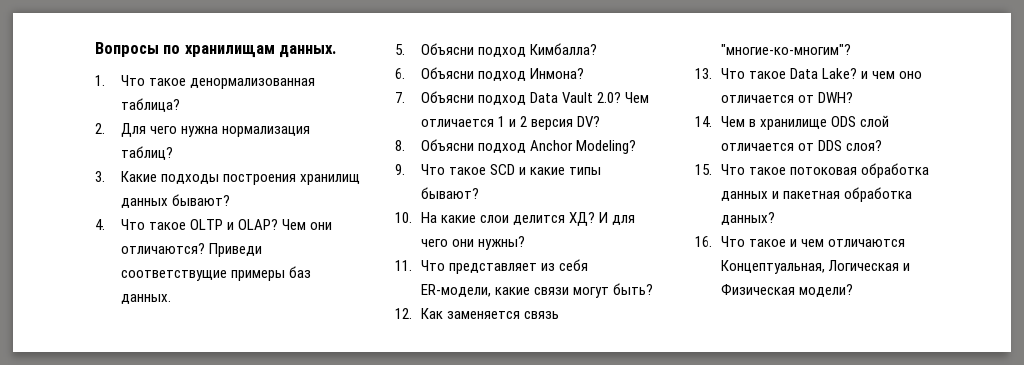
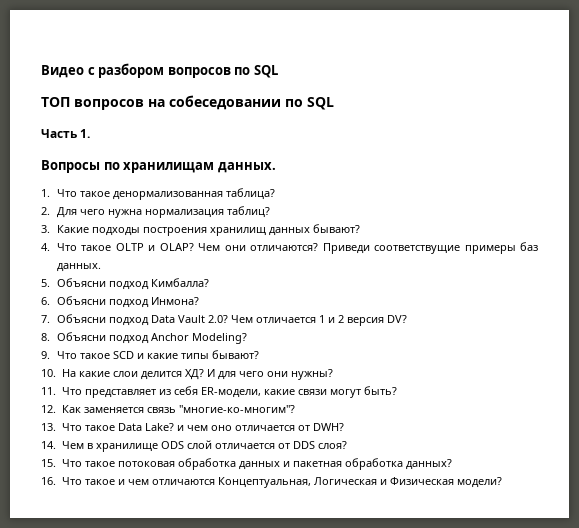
+ Видео с разбором вопросов по SQL
+ ТОП вопросов на собеседовании по SQL
+ Часть 1.

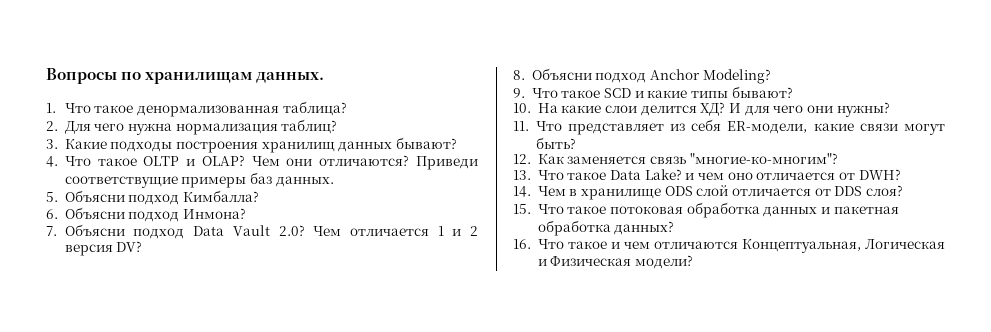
- Видео с разбором вопросов по SQL
- ТОП вопросов на собеседовании по SQL
- Часть 1.

